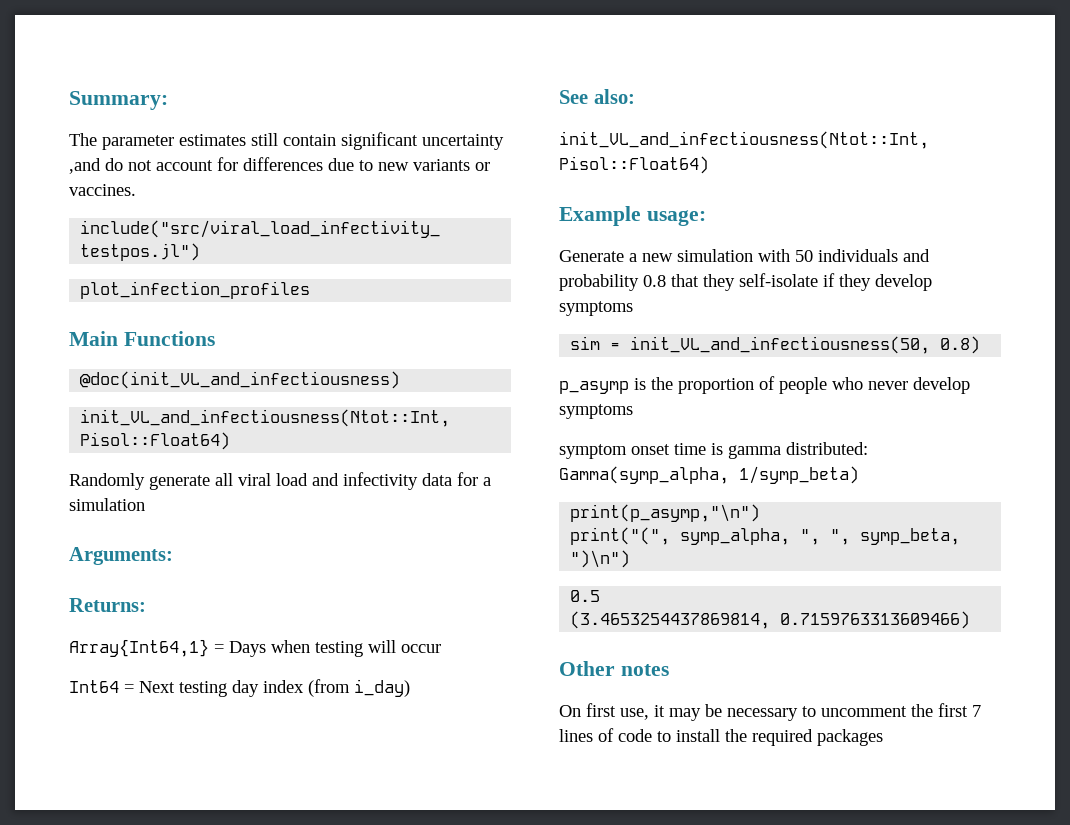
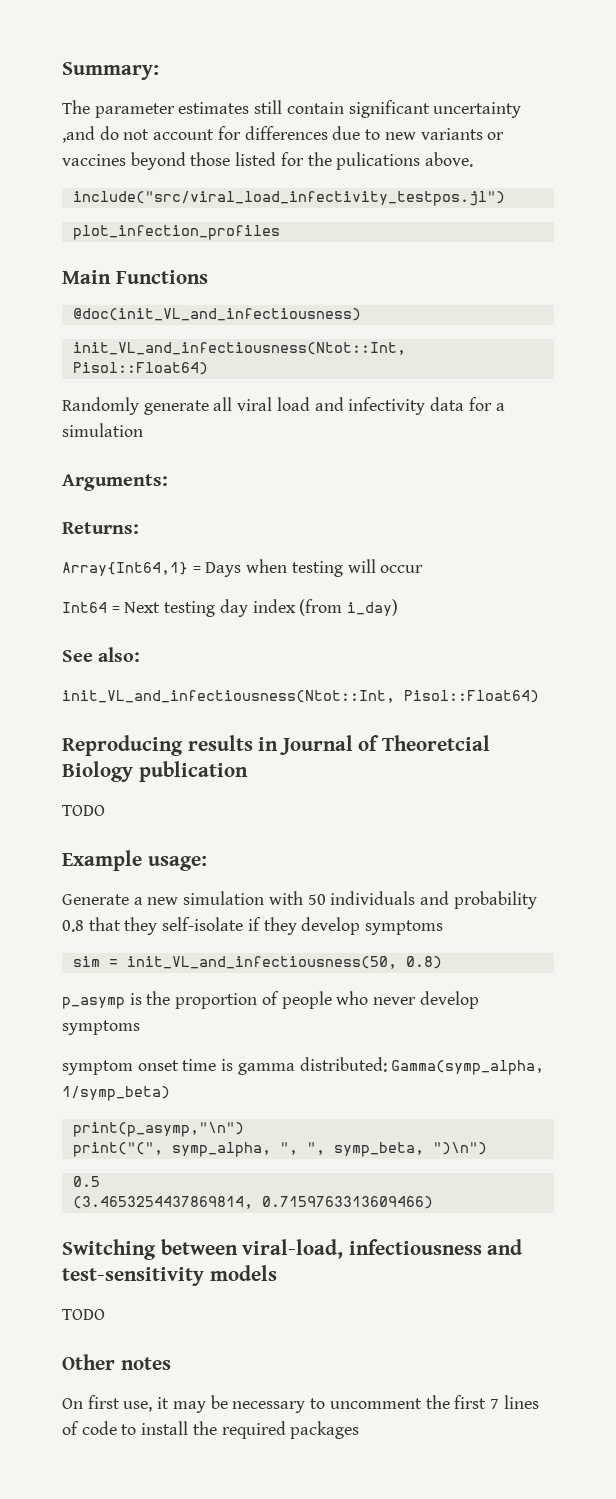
- The parameter estimates still contain significant uncertainty ,and do not account for differences due to new variants or vaccines.
+ The parameter estimates still contain significant uncertainty ,and do not account for differences due to new variants or vaccines beyond those listed for the pulications above.
+ Reproducing results in Journal of Theoretcial Biology publication
+ TODO
+ Switching between viral-load, infectiousness and test-sensitivity models
+ TODO

